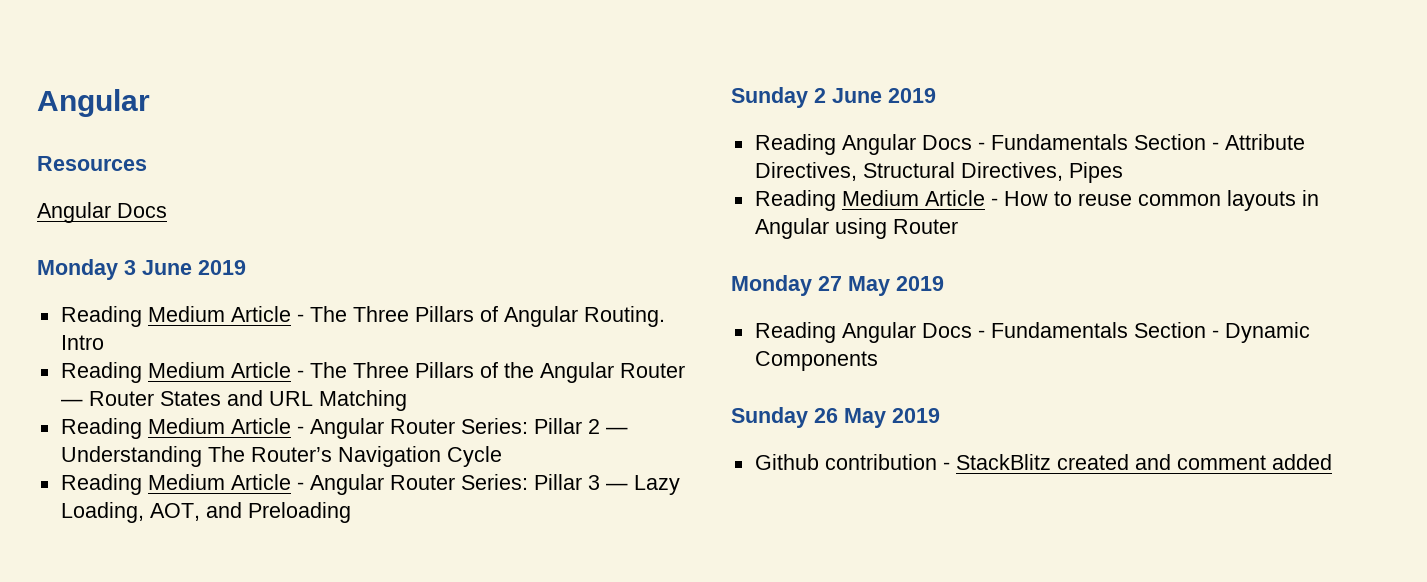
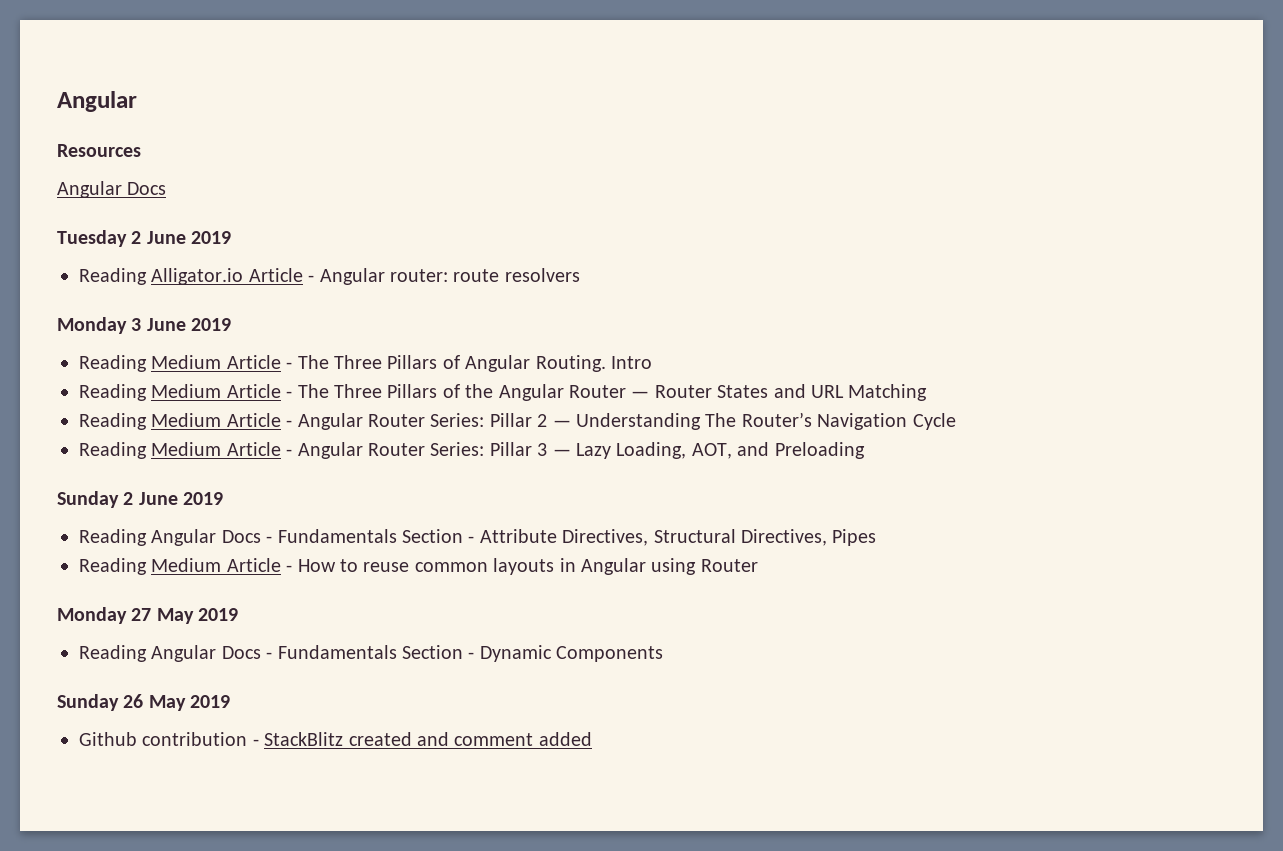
+ Tuesday 2 June 2019
+ Reading Alligator.io Article - Angular router: route resolvers

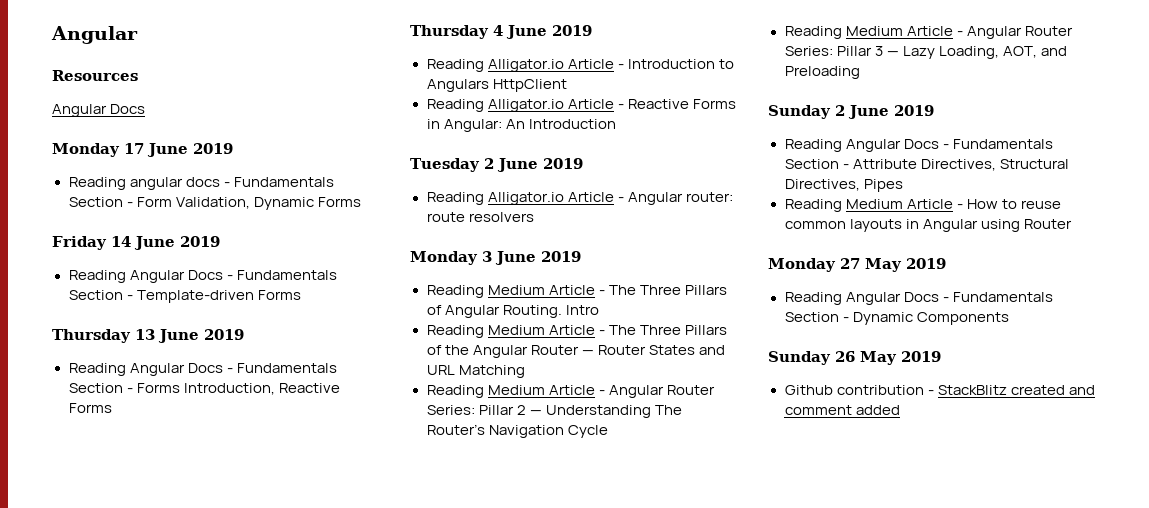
+ Monday 17 June 2019
+ Reading angular docs - Fundamentals Section - Form Validation, Dynamic Forms
+ Friday 14 June 2019
+ Reading Angular Docs - Fundamentals Section - Template-driven Forms
+ Thursday 13 June 2019
+ Reading Angular Docs - Fundamentals Section - Forms Introduction, Reactive Forms
+ Thursday 4 June 2019
+ Reading Alligator.io Article - Introduction to Angulars HttpClient
+ Reading Alligator.io Article - Reactive Forms in Angular: An Introduction

